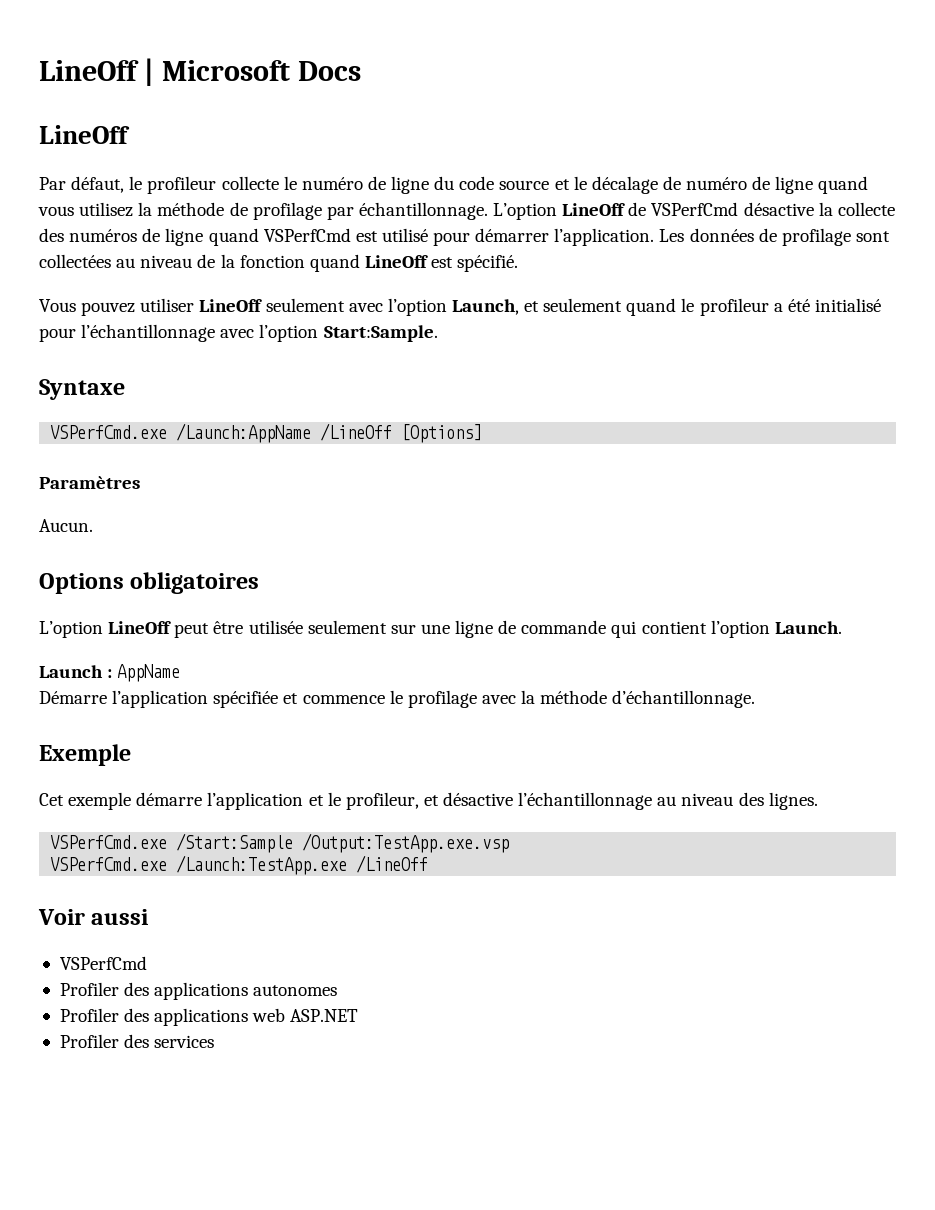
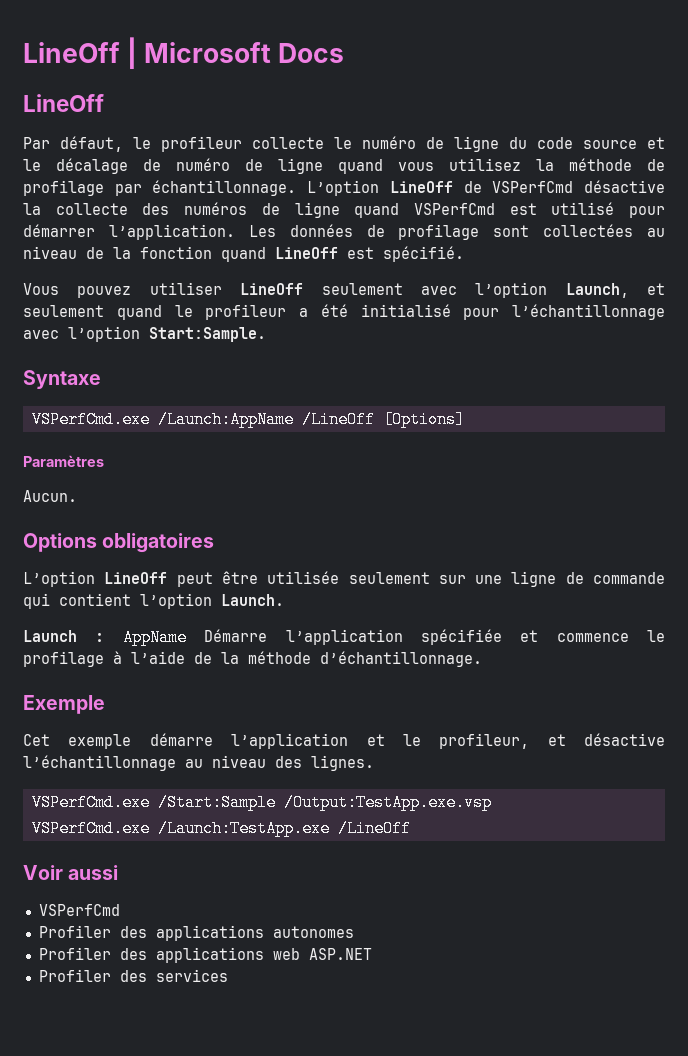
- Launch : AppName
- Démarre l’application spécifiée et commence le profilage avec la méthode d’échantillonnage.
+ Launch : AppName Démarre l’application spécifiée et commence le profilage à l’aide de la méthode d’échantillonnage.

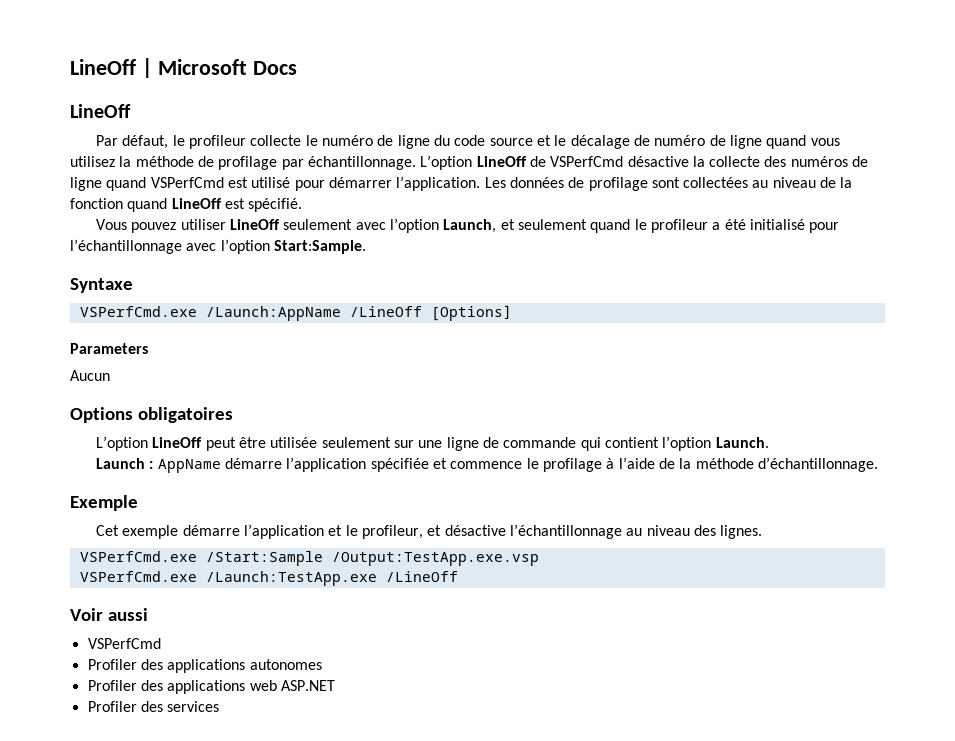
- Paramètres
- Aucun.
+ Parameters
+ Aucun
- Launch : AppName Démarre l’application spécifiée et commence le profilage à l’aide de la méthode d’échantillonnage.
+ Launch : AppName démarre l’application spécifiée et commence le profilage à l’aide de la méthode d’échantillonnage.

